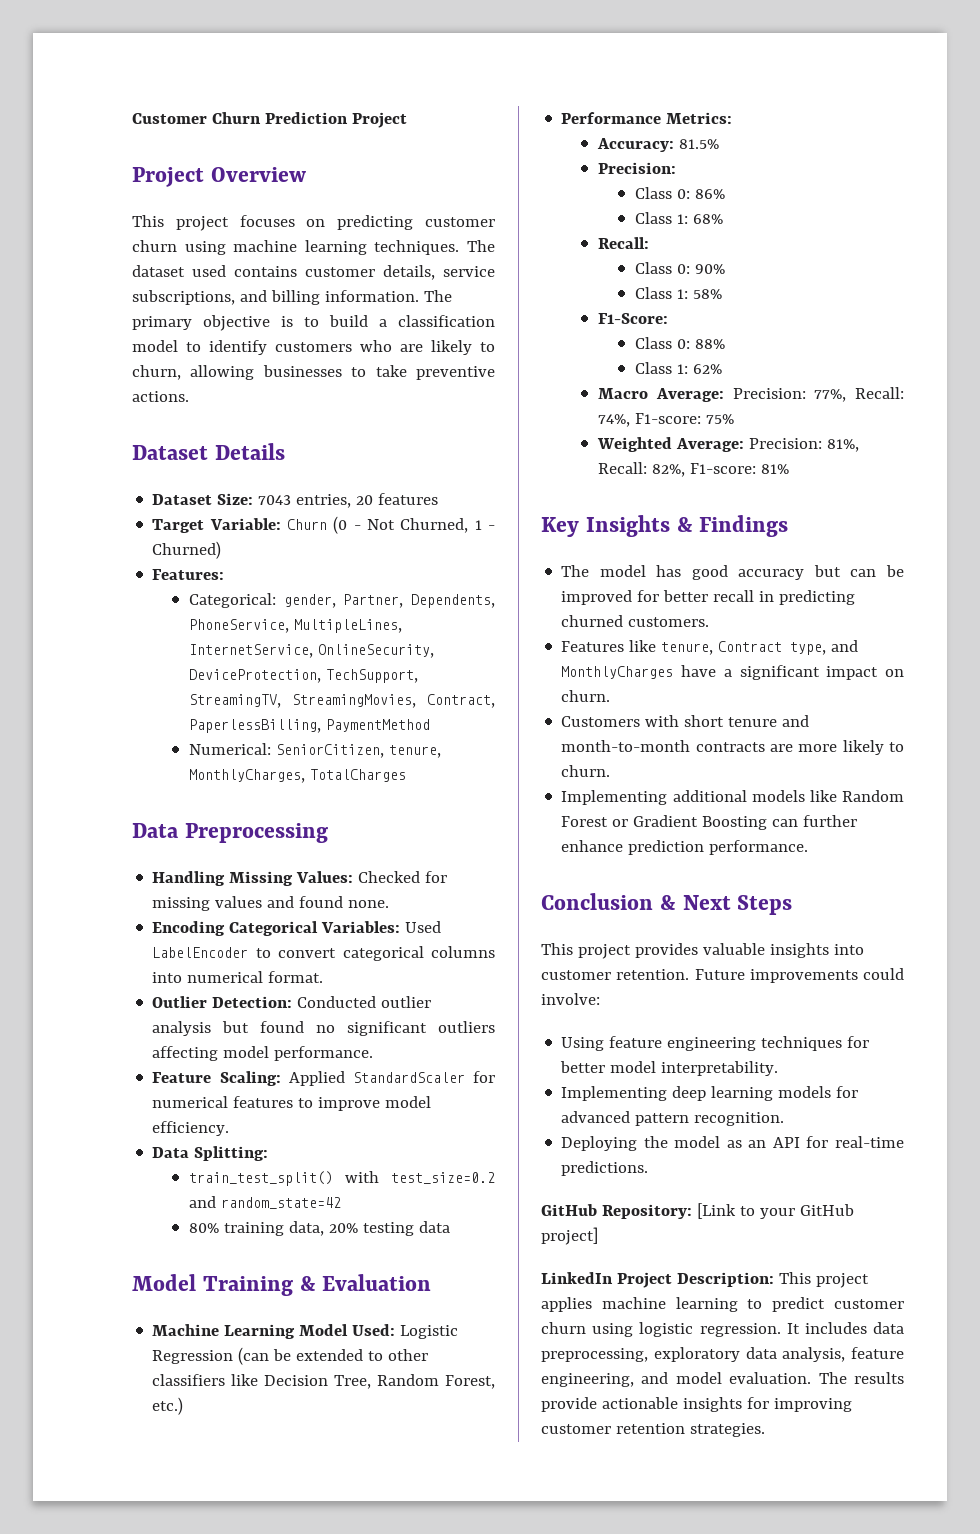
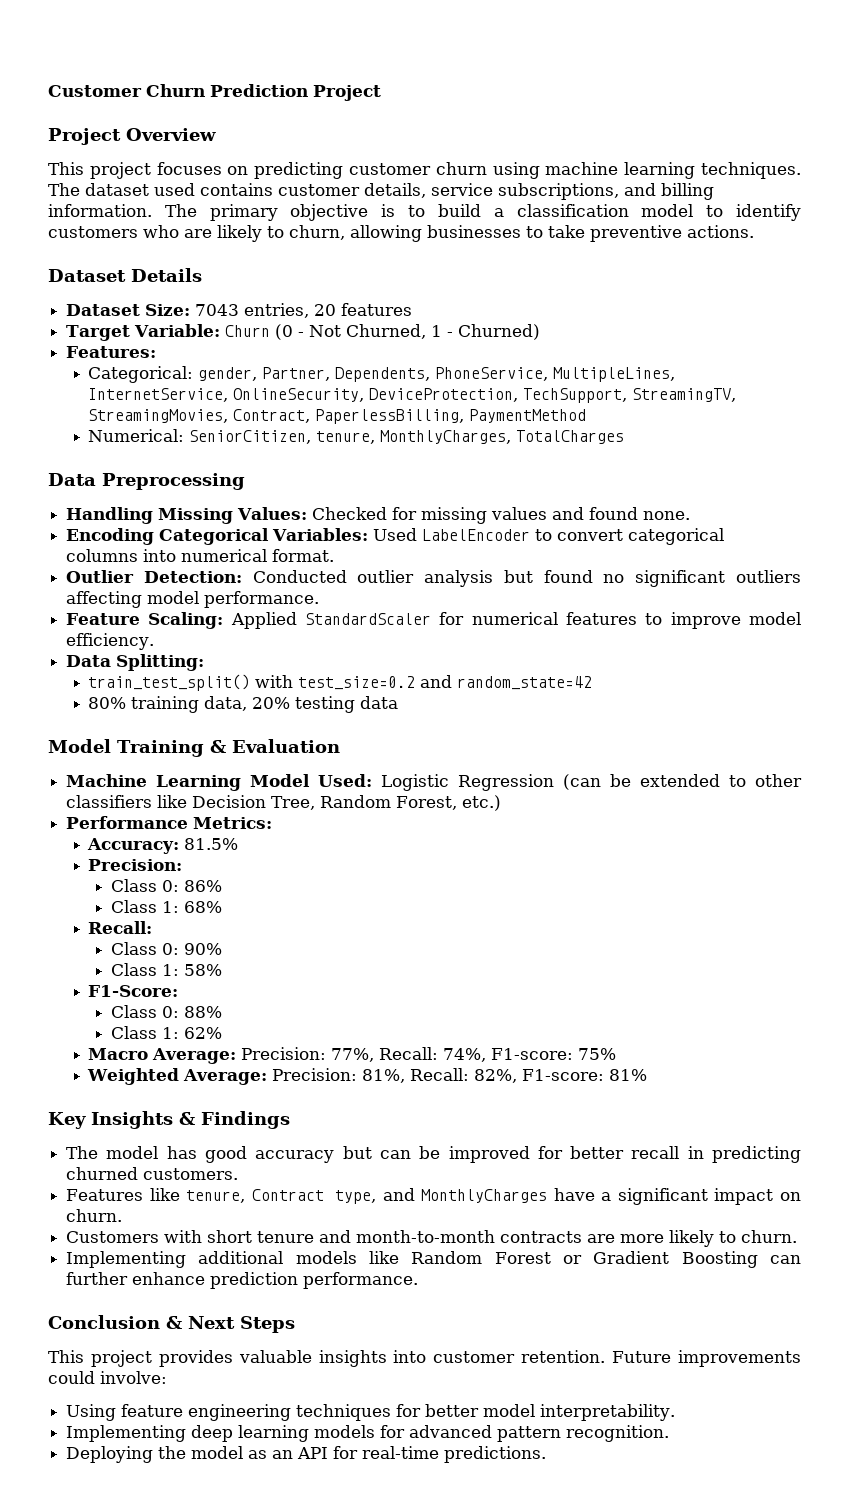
- GitHub Repository: [Link to your GitHub project]
- LinkedIn Project Description: This project applies machine learning to predict customer churn using logistic regression. It includes data preprocessing, exploratory data analysis, feature engineering, and model evaluation. The results provide actionable insights for improving customer retention strategies.

